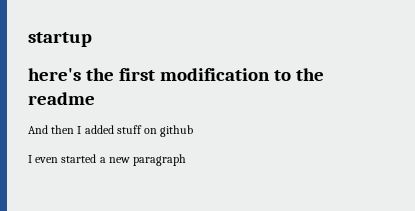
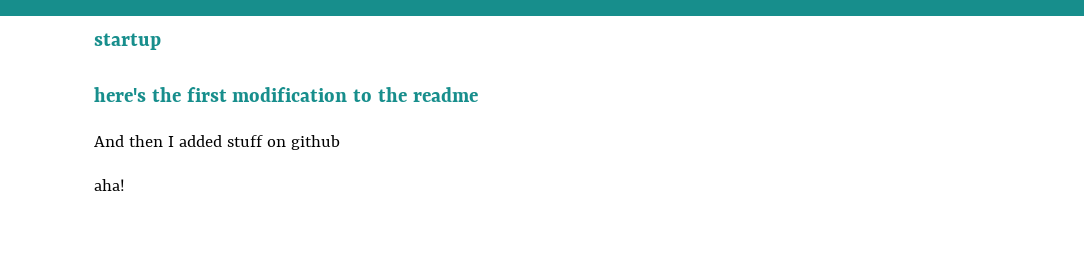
- I even started a new paragraph
+ aha!

